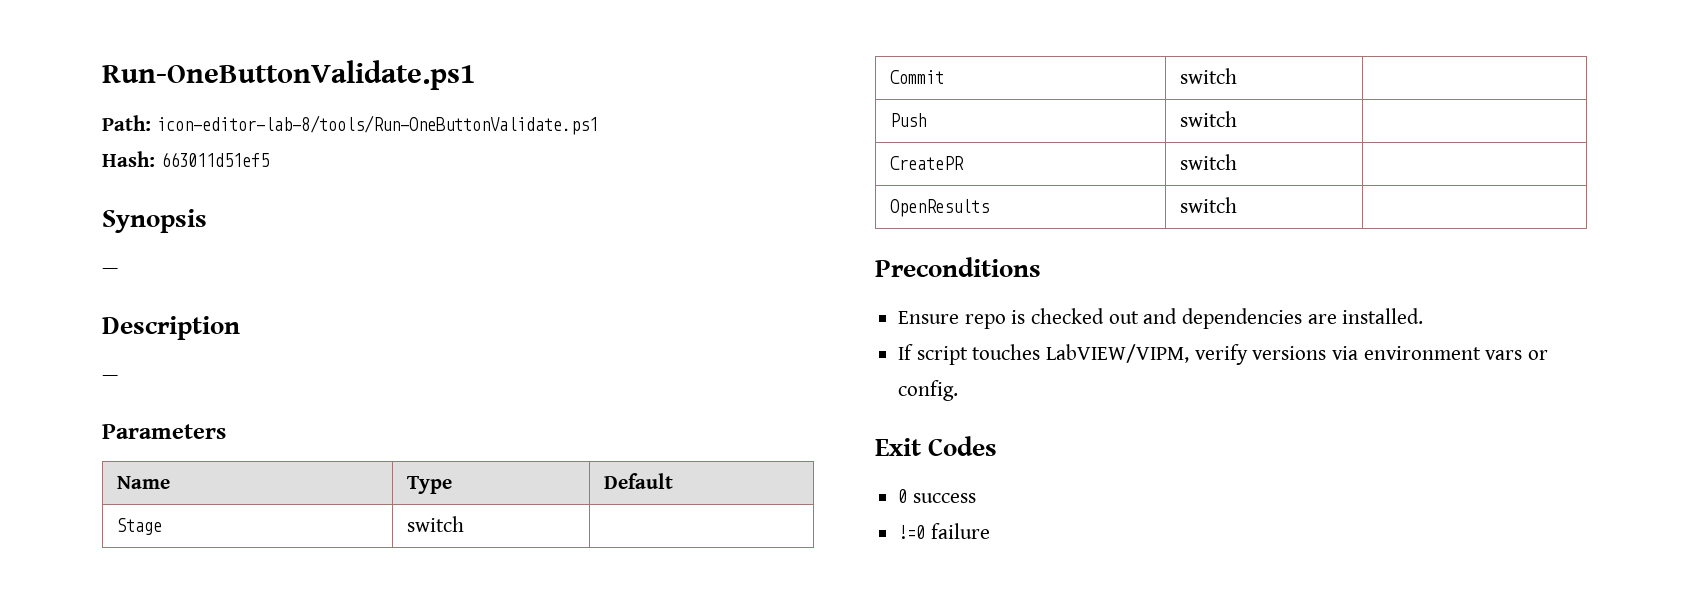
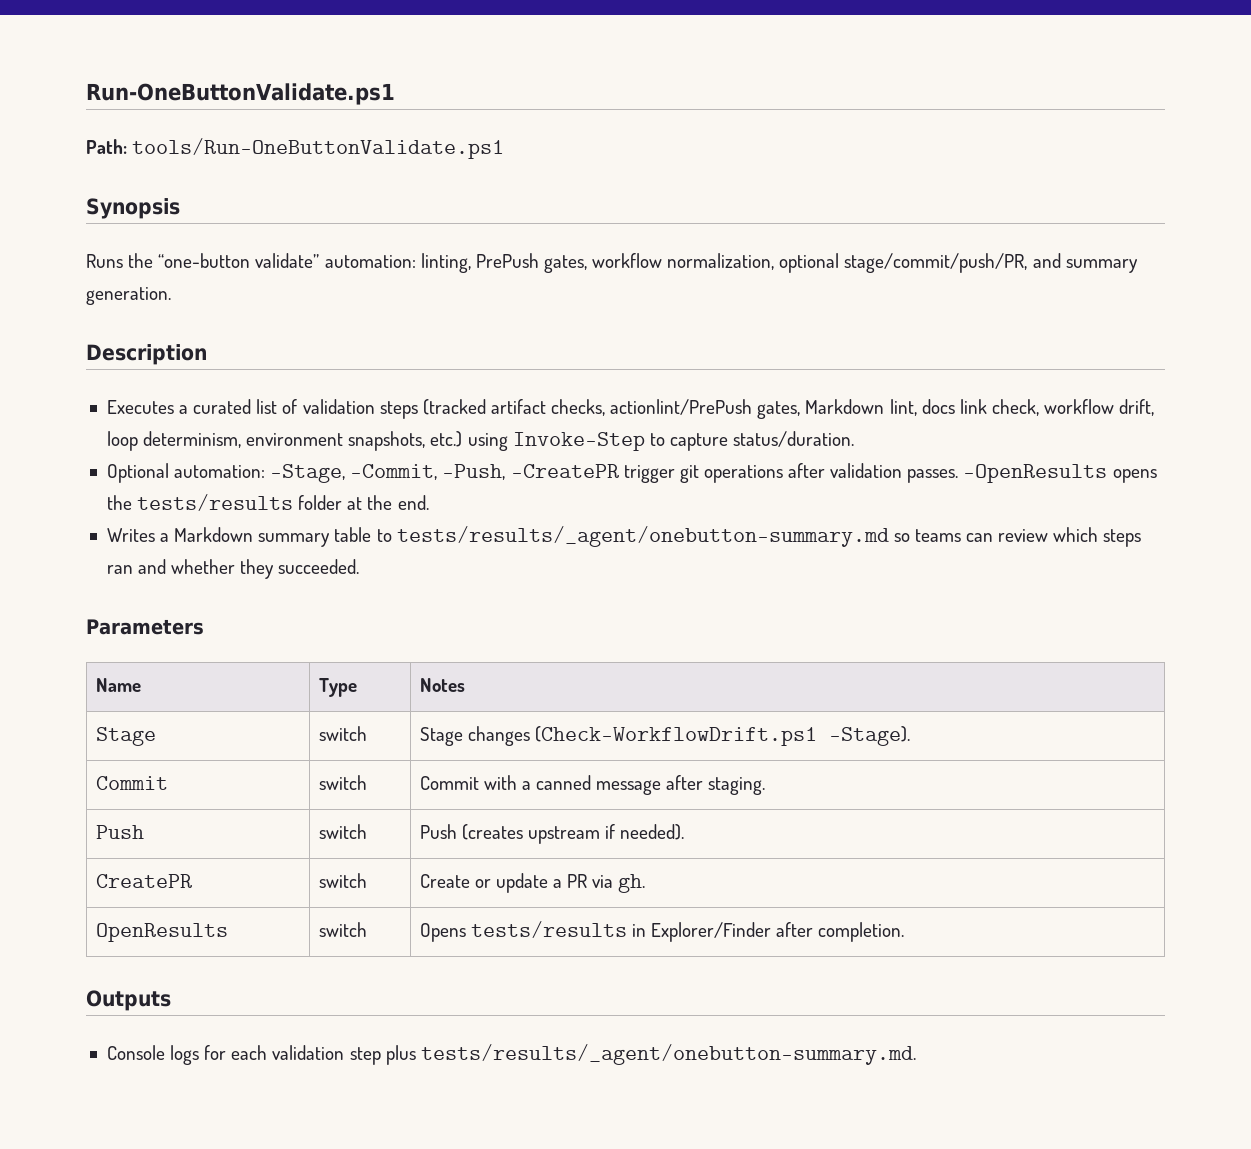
- Path: icon-editor-lab-8/tools/Run-OneButtonValidate.ps1
- Hash: 663011d51ef5
+ Path: tools/Run-OneButtonValidate.ps1
  Synopsis
- —
+ Runs the “one-button validate” automation: linting, PrePush gates, workflow normalization, optional stage/commit/push/PR, and summary generation.
  Description
- —
+ Executes a curated list of validation steps (tracked artifact checks, actionlint/PrePush gates, Markdown lint, docs link check, workflow drift, loop determinism, environment snapshots, etc.) using Invoke-Step to capture status/duration.
+ Optional automation: -Stage, -Commit, -Push, -CreatePR trigger git operations after validation passes. -OpenResults opens the tests/results folder at the end.
+ Writes a Markdown summary table to tests/results/_agent/onebutton-summary.md so teams can review which steps ran and whether they succeeded.
- Name | Type | Default
+ Name | Type | Notes
- Stage | switch |
- Commit | switch |
- Push | switch |
- CreatePR | switch |
- OpenResults | switch |
- Preconditions
- Ensure repo is checked out and dependencies are installed.
- If script touches LabVIEW/VIPM, verify versions via environment vars or config.
- Exit Codes
- 0 success
- !=0 failure
+ Stage | switch | Stage changes (Check-WorkflowDrift.ps1 -Stage).
+ Commit | switch | Commit with a canned message after staging.
+ Push | switch | Push (creates upstream if needed).
+ CreatePR | switch | Create or update a PR via gh.
+ OpenResults | switch | Opens tests/results in Explorer/Finder after completion.
+ Outputs
+ Console logs for each validation step plus tests/results/_agent/onebutton-summary.md.

